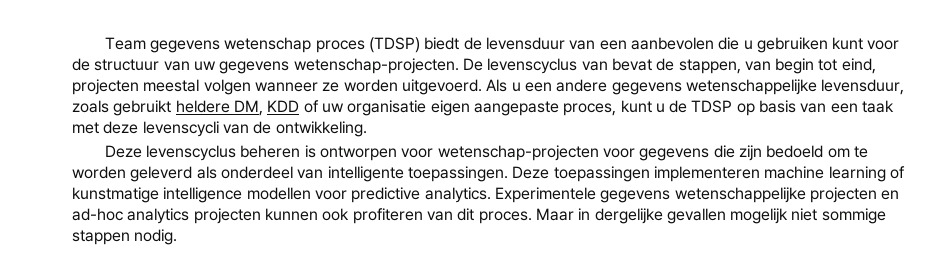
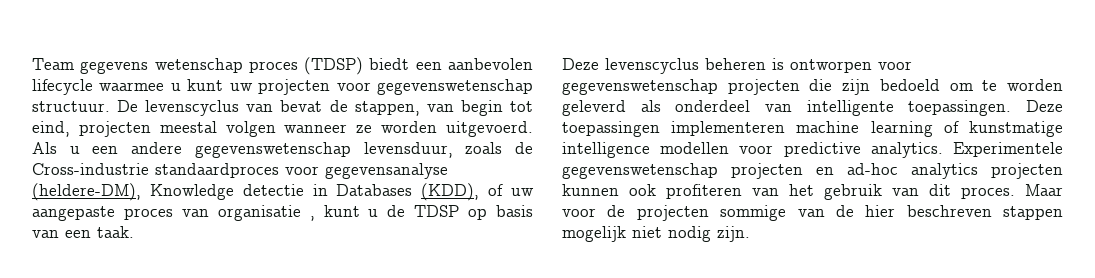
- Team gegevens wetenschap proces (TDSP) biedt de levensduur van een aanbevolen die u gebruiken kunt voor de structuur van uw gegevens wetenschap-projecten.
+ Team gegevens wetenschap proces (TDSP) biedt een aanbevolen lifecycle waarmee u kunt uw projecten voor gegevenswetenschap structuur.
- Als u een andere gegevens wetenschappelijke levensduur, zoals gebruikt heldere DM, KDD of uw organisatie eigen aangepaste proces, kunt u de TDSP op basis van een taak met deze levenscycli van de ontwikkeling.
+ Als u een andere gegevenswetenschap levensduur, zoals de Cross-industrie standaardproces voor gegevensanalyse (heldere-DM), Knowledge detectie in Databases (KDD), of uw aangepaste proces van organisatie , kunt u de TDSP op basis van een taak.
- Deze levenscyclus beheren is ontworpen voor wetenschap-projecten voor gegevens die zijn bedoeld om te worden geleverd als onderdeel van intelligente toepassingen.
+ Deze levenscyclus beheren is ontworpen voor gegevenswetenschap projecten die zijn bedoeld om te worden geleverd als onderdeel van intelligente toepassingen.
- Experimentele gegevens wetenschappelijke projecten en ad-hoc analytics projecten kunnen ook profiteren van dit proces. Maar in dergelijke gevallen mogelijk niet sommige stappen nodig.
+ Experimentele gegevenswetenschap projecten en ad-hoc analytics projecten kunnen ook profiteren van het gebruik van dit proces. Maar voor de projecten sommige van de hier beschreven stappen mogelijk niet nodig zijn.

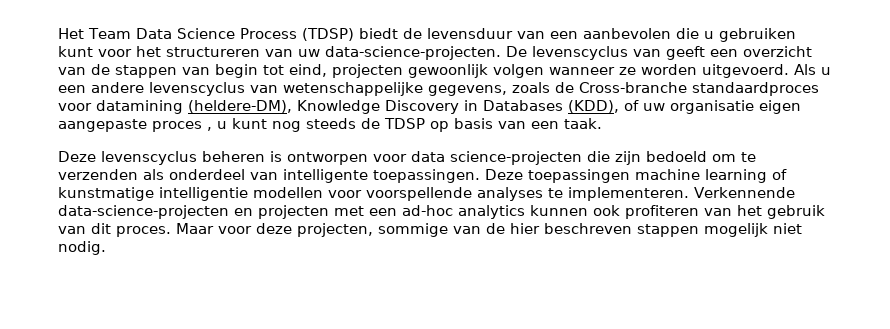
- Team gegevens wetenschap proces (TDSP) biedt een aanbevolen lifecycle waarmee u kunt uw projecten voor gegevenswetenschap structuur. De levenscyclus van bevat de stappen, van begin tot eind, projecten meestal volgen wanneer ze worden uitgevoerd.
+ Het Team Data Science Process (TDSP) biedt de levensduur van een aanbevolen die u gebruiken kunt voor het structureren van uw data-science-projecten. De levenscyclus van geeft een overzicht van de stappen van begin tot eind, projecten gewoonlijk volgen wanneer ze worden uitgevoerd.
- Als u een andere gegevenswetenschap levensduur, zoals de Cross-industrie standaardproces voor gegevensanalyse (heldere-DM), Knowledge detectie in Databases (KDD), of uw aangepaste proces van organisatie , kunt u de TDSP op basis van een taak.
+ Als u een andere levenscyclus van wetenschappelijke gegevens, zoals de Cross-branche standaardproces voor datamining (heldere-DM), Knowledge Discovery in Databases (KDD), of uw organisatie eigen aangepaste proces , u kunt nog steeds de TDSP op basis van een taak.
- Deze levenscyclus beheren is ontworpen voor gegevenswetenschap projecten die zijn bedoeld om te worden geleverd als onderdeel van intelligente toepassingen.
+ Deze levenscyclus beheren is ontworpen voor data science-projecten die zijn bedoeld om te verzenden als onderdeel van intelligente toepassingen.
- Deze toepassingen implementeren machine learning of kunstmatige intelligence modellen voor predictive analytics. Experimentele gegevenswetenschap projecten en ad-hoc analytics projecten kunnen ook profiteren van het gebruik van dit proces.
+ Deze toepassingen machine learning of kunstmatige intelligentie modellen voor voorspellende analyses te implementeren. Verkennende data-science-projecten en projecten met een ad-hoc analytics kunnen ook profiteren van het gebruik van dit proces.
- Maar voor de projecten sommige van de hier beschreven stappen mogelijk niet nodig zijn.
+ Maar voor deze projecten, sommige van de hier beschreven stappen mogelijk niet nodig.

